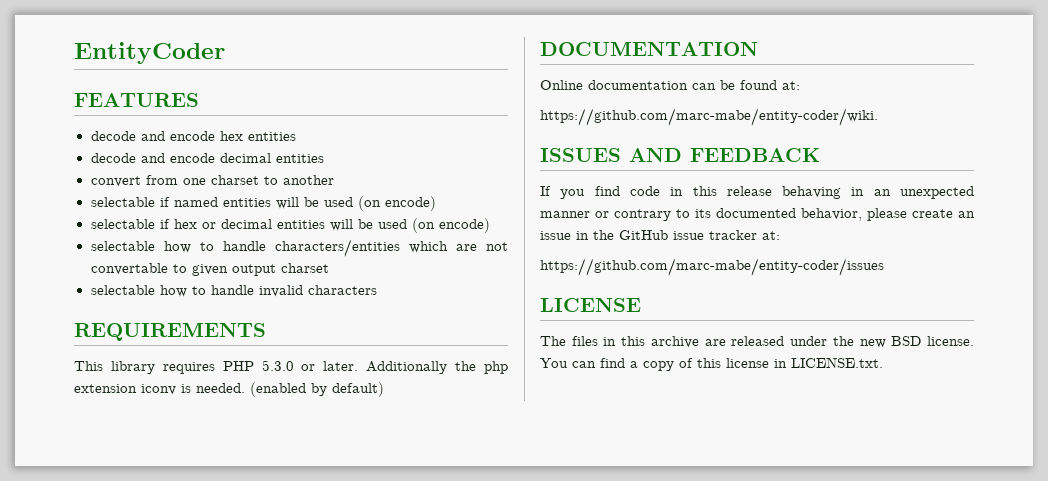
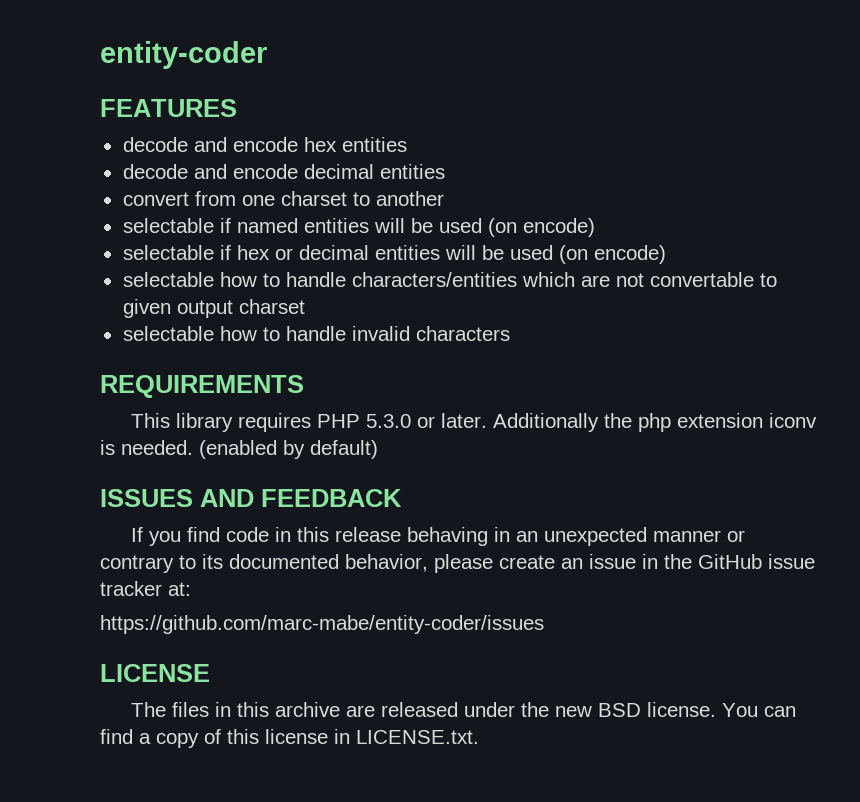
- EntityCoder
+ entity-coder
- DOCUMENTATION
- Online documentation can be found at:
- https://github.com/marc-mabe/entity-coder/wiki.

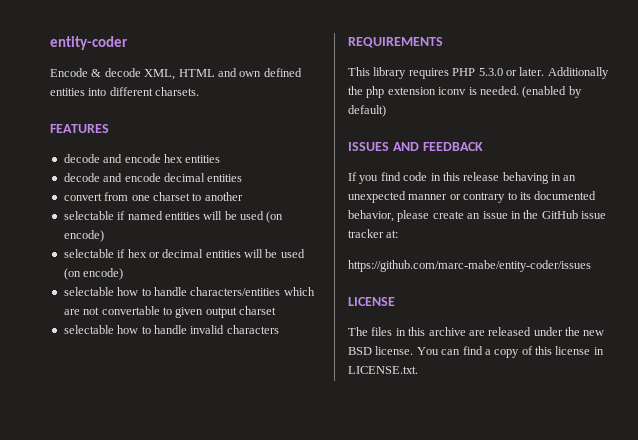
+ Encode & decode XML, HTML and own defined entities into different charsets.

